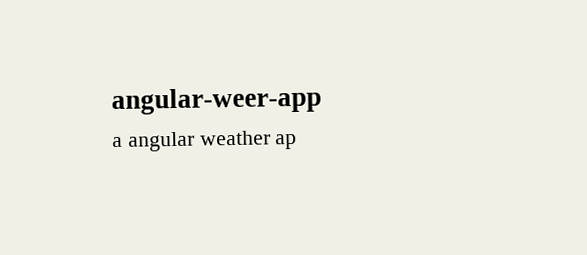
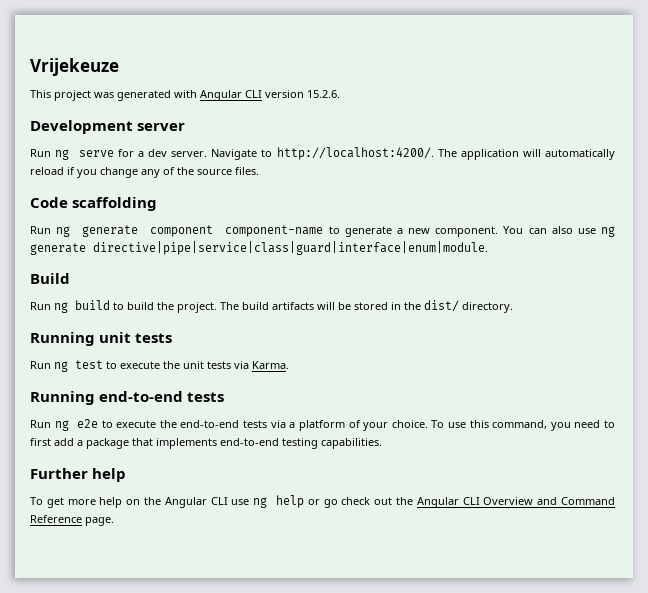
- angular-weer-app
- a angular weather ap
+ Vrijekeuze
+ This project was generated with Angular CLI version 15.2.6.
+ Development server
+ Run ng serve for a dev server. Navigate to http://localhost:4200/. The application will automatically reload if you change any of the source files.
+ Code scaffolding
+ Run ng generate component component-name to generate a new component. You can also use ng generate directive|pipe|service|class|guard|interface|enum|module.
+ Build
+ Run ng build to build the project. The build artifacts will be stored in the dist/ directory.
+ Running unit tests
+ Run ng test to execute the unit tests via Karma.
+ Running end-to-end tests
+ Run ng e2e to execute the end-to-end tests via a platform of your choice. To use this command, you need to first add a package that implements end-to-end testing capabilities.
+ Further help
+ To get more help on the Angular CLI use ng help or go check out the Angular CLI Overview and Command Reference page.

